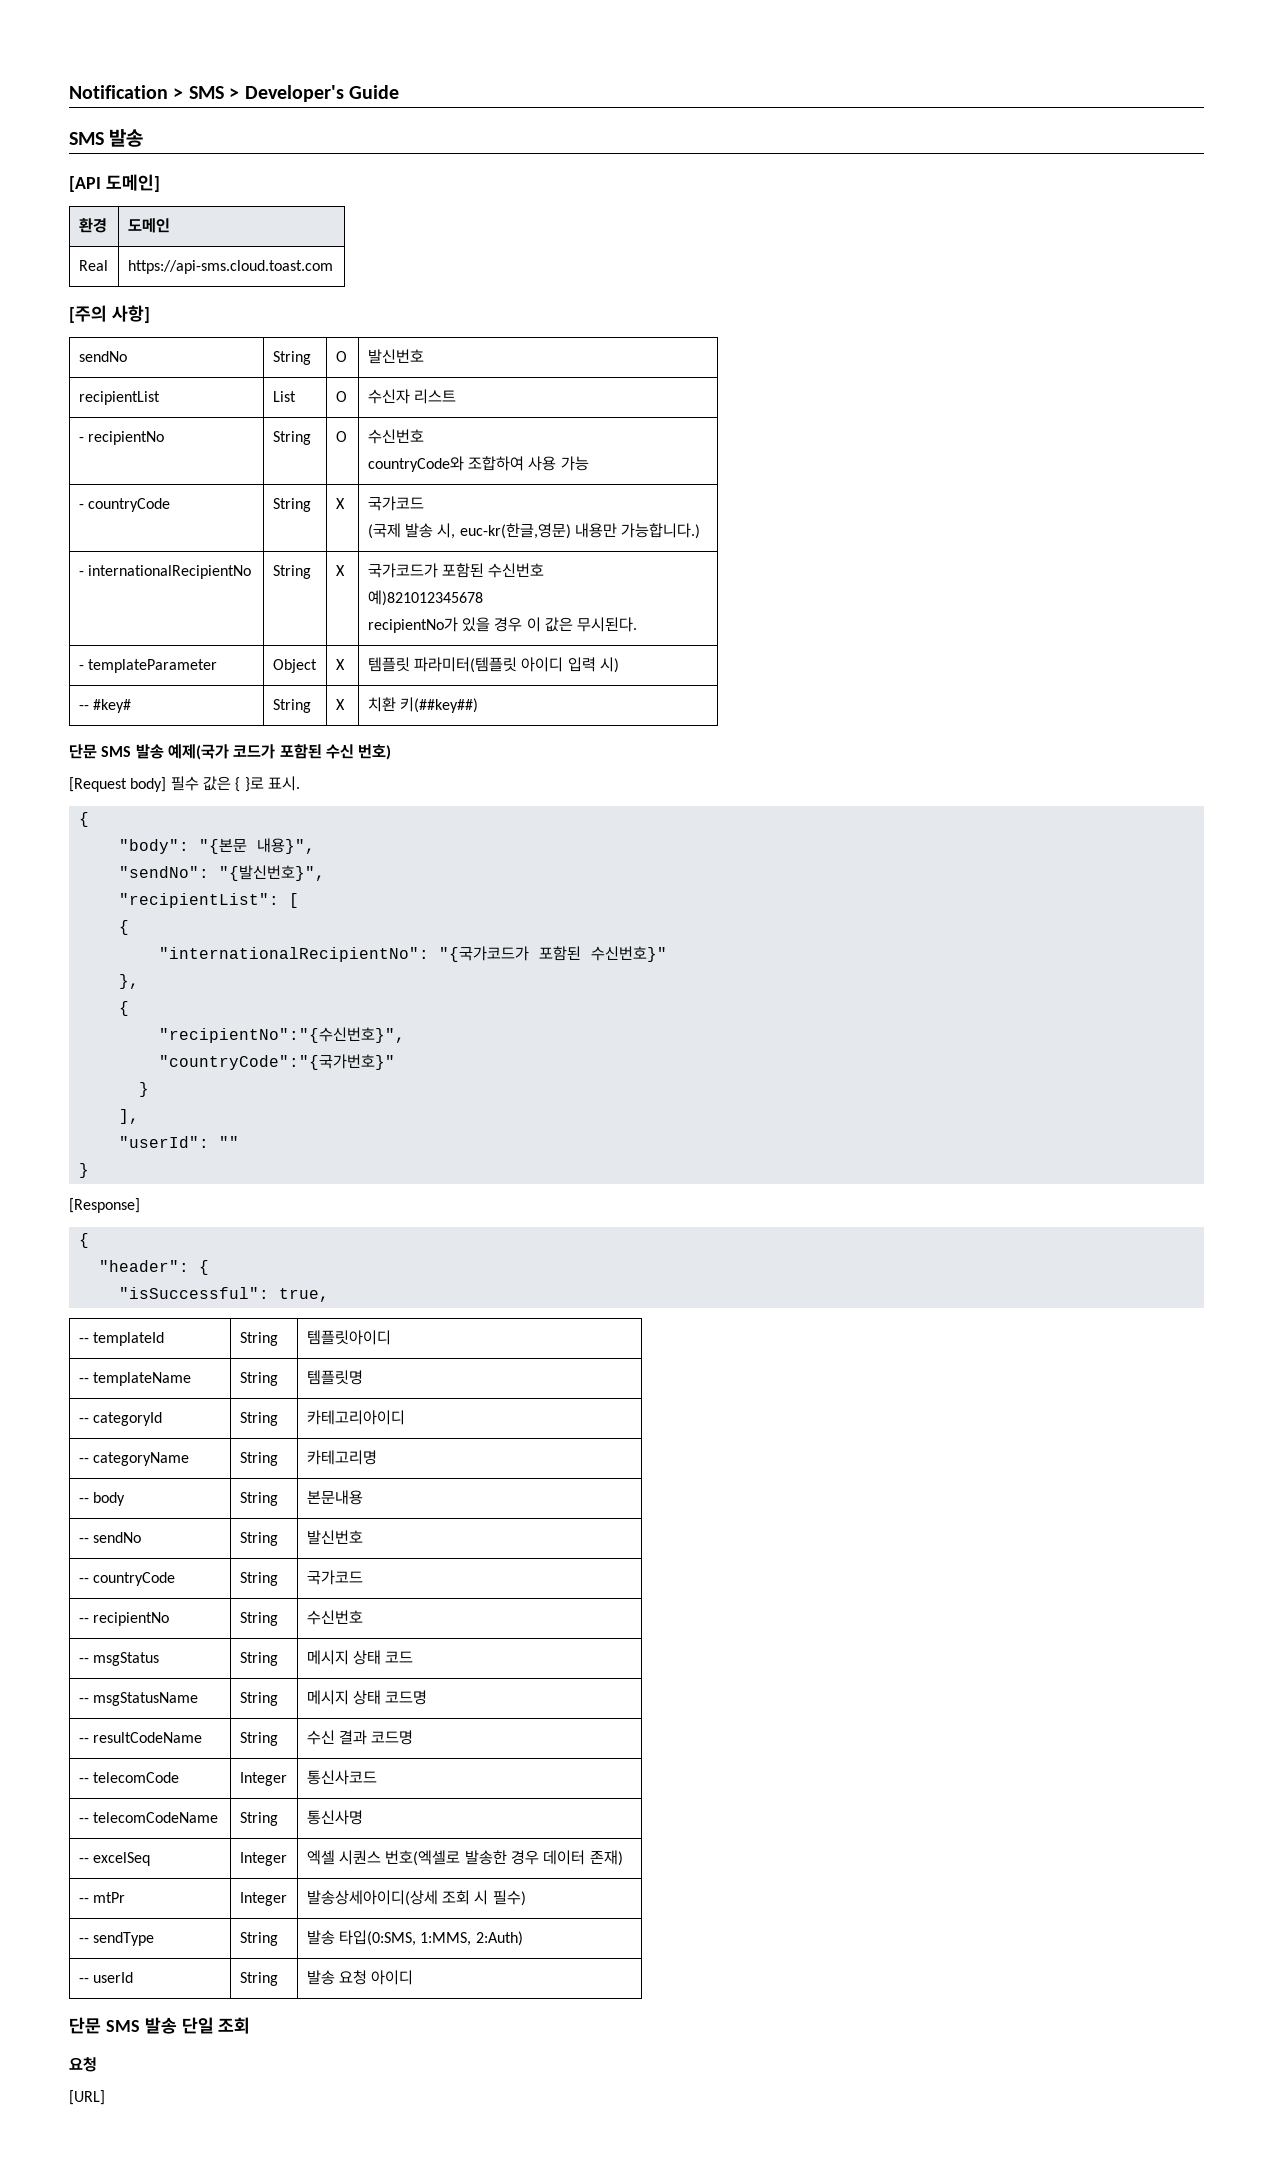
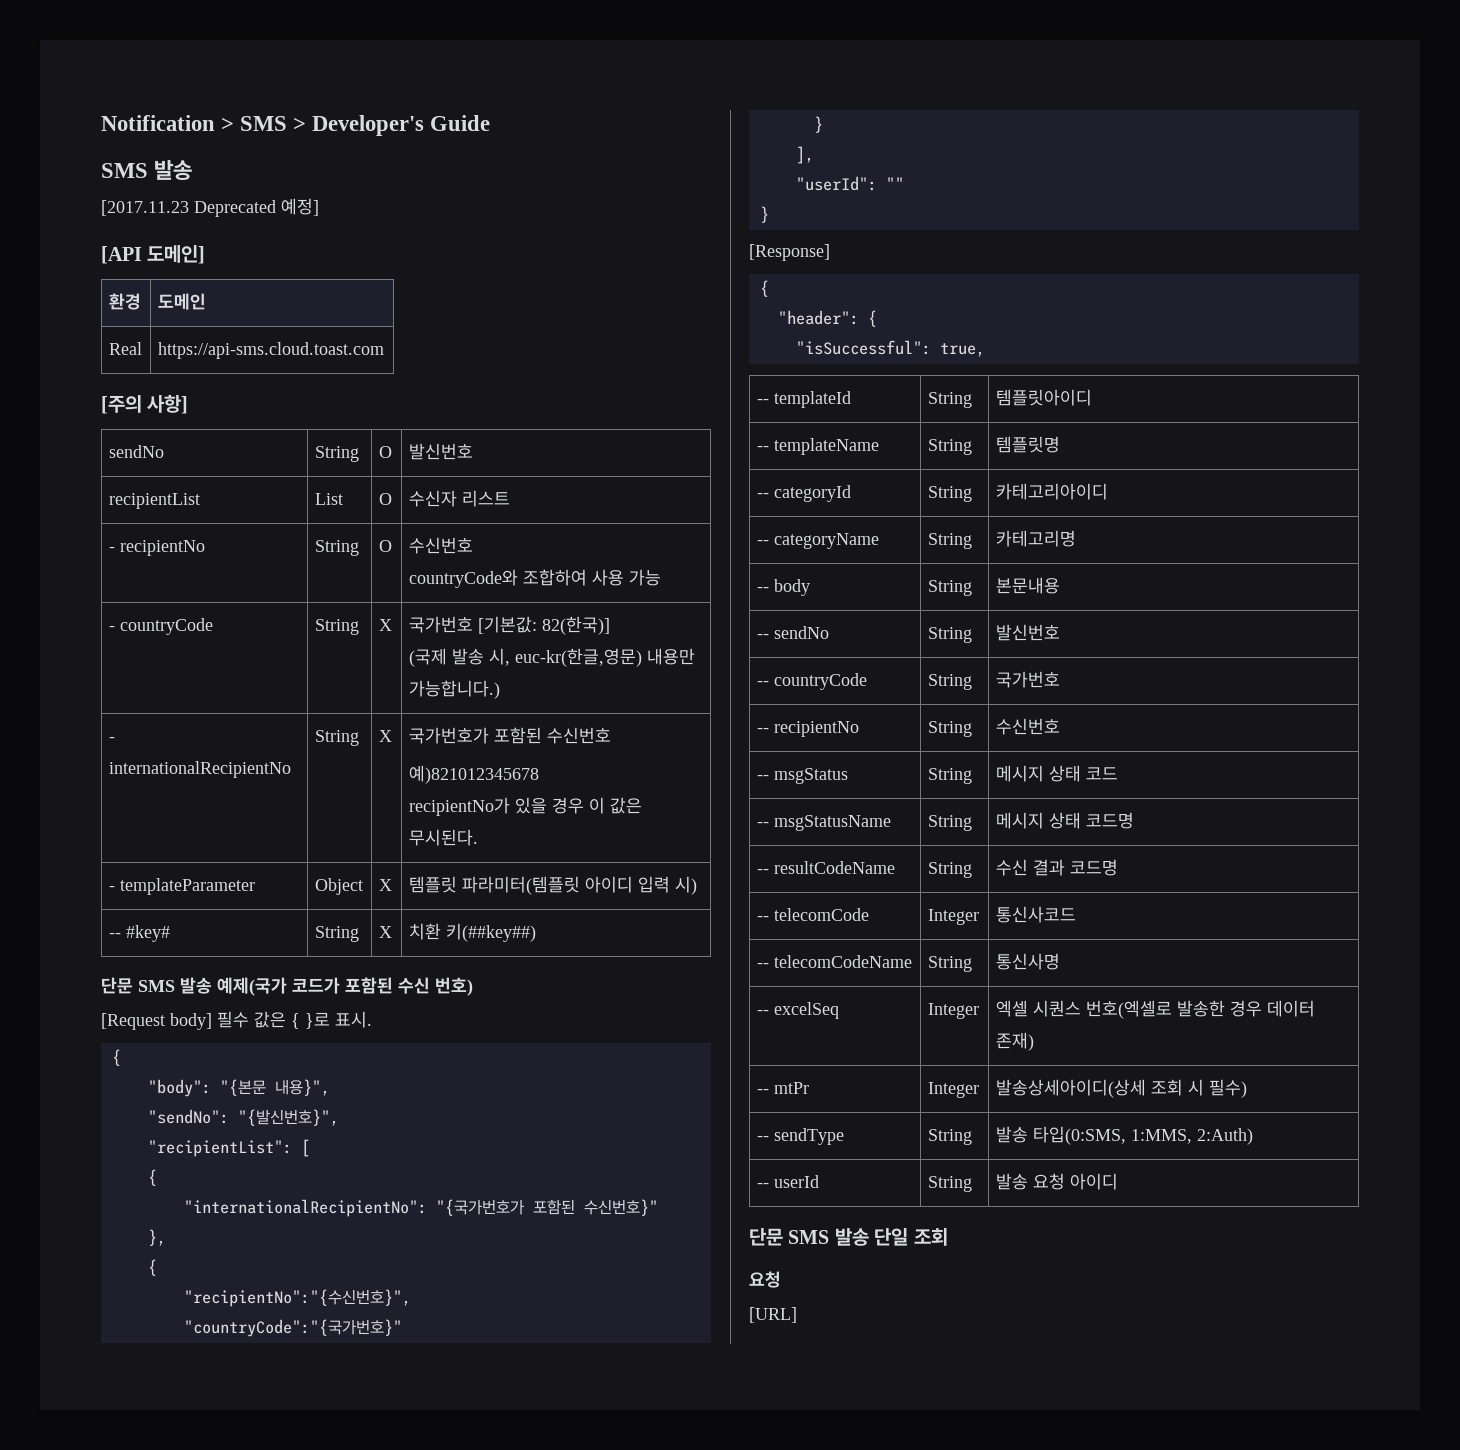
+ [2017.11.23 Deprecated 예정]
- - countryCode | String | X | 국가코드
+ - countryCode | String | X | 국가번호 [기본값: 82(한국)]
- - internationalRecipientNo | String | X | 국가코드가 포함된 수신번호
+ - internationalRecipientNo | String | X | 국가번호가 포함된 수신번호
- "internationalRecipientNo": "{국가코드가 포함된 수신번호}"
+ "internationalRecipientNo": "{국가번호가 포함된 수신번호}"
- -- countryCode | String | 국가코드
+ -- countryCode | String | 국가번호

